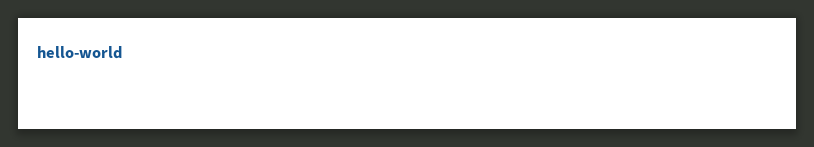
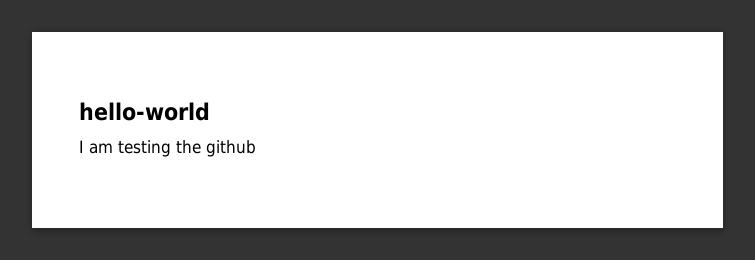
+ I am testing the github

